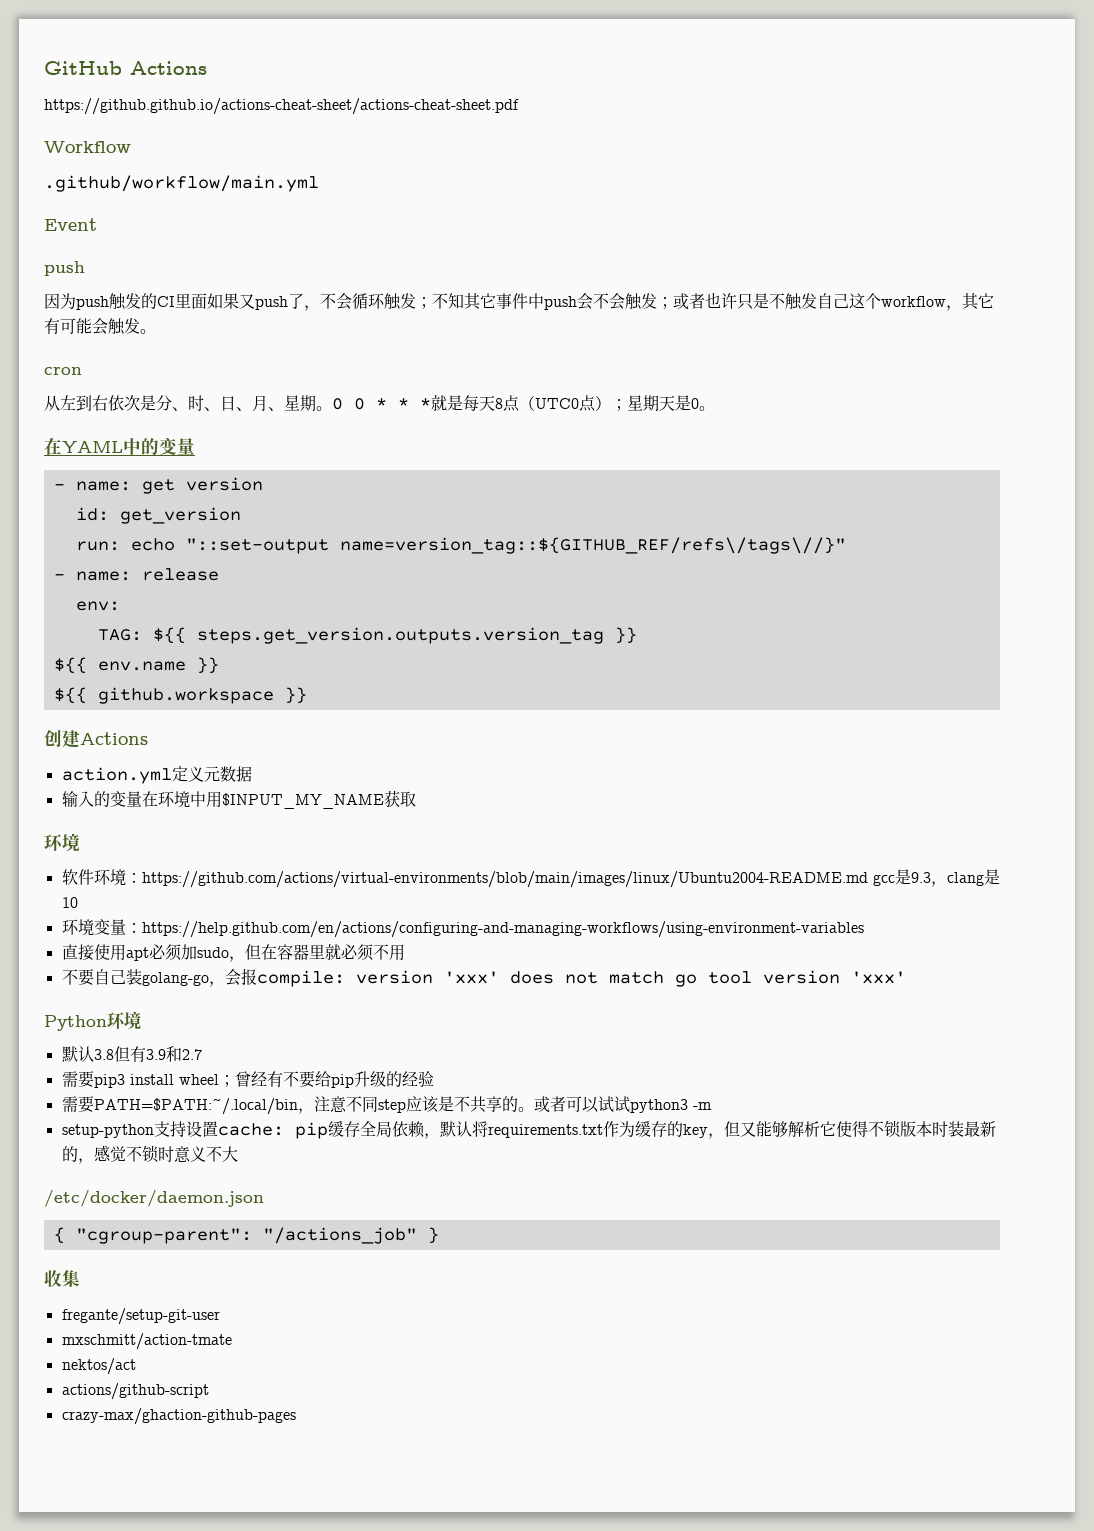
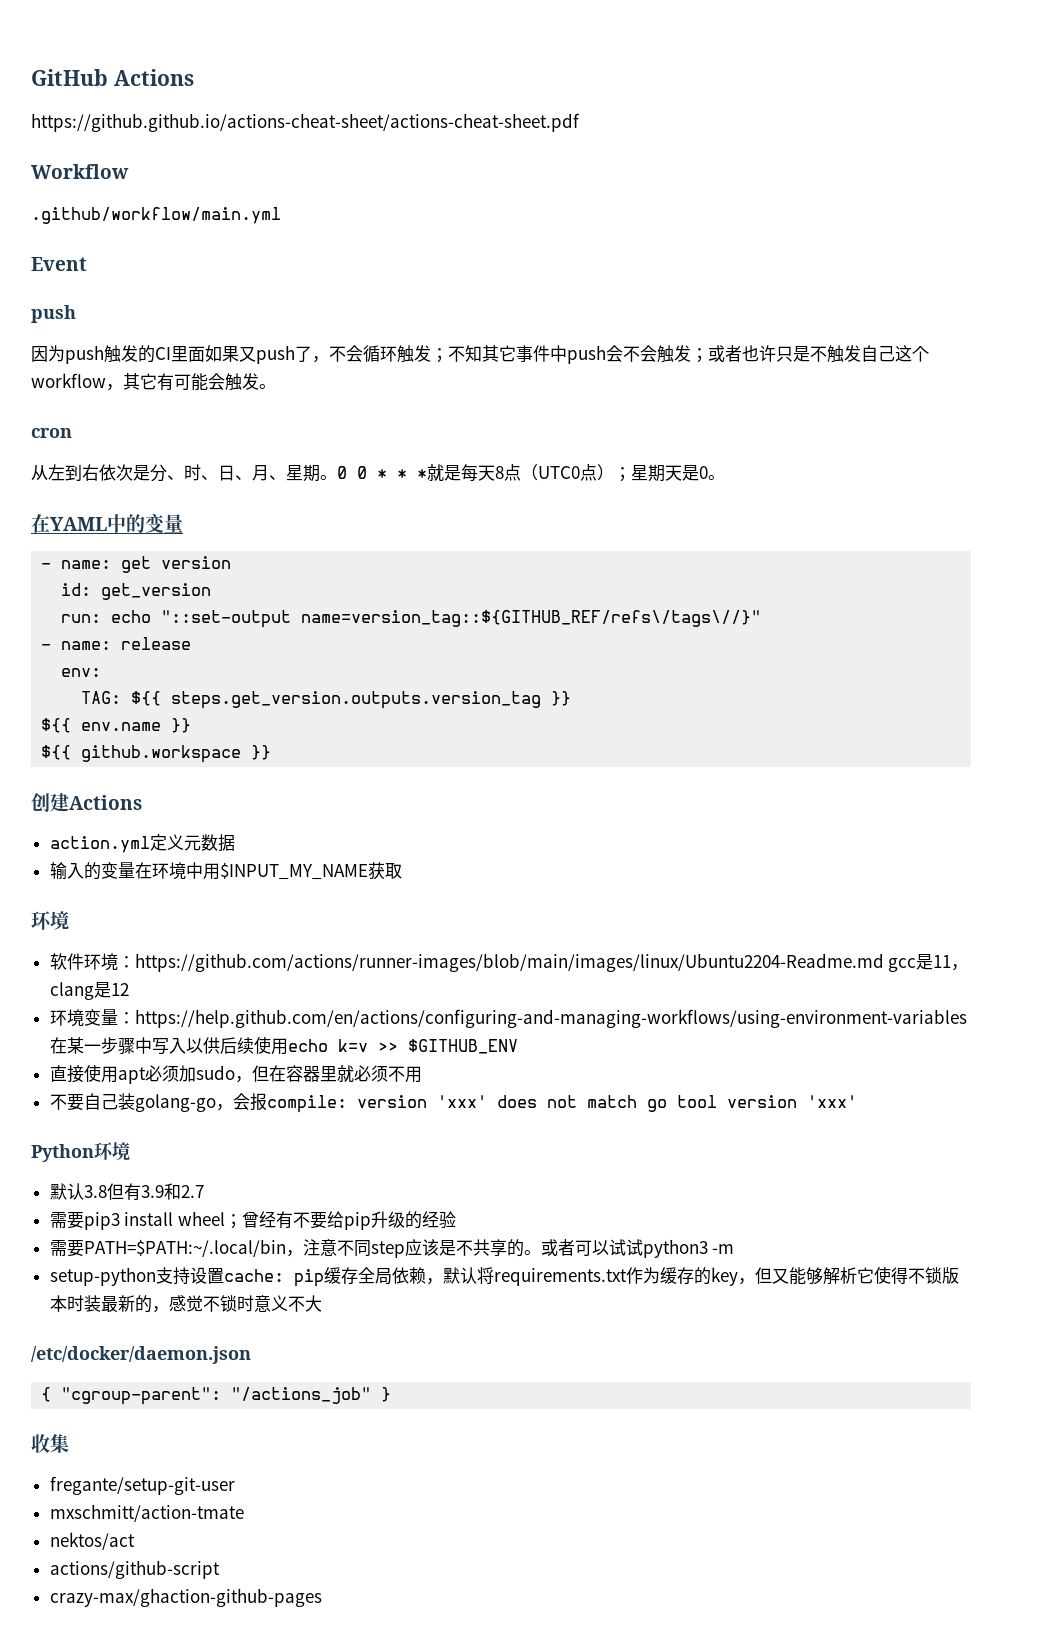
- 软件环境：https://github.com/actions/virtual-environments/blob/main/images/linux/Ubuntu2004-README.md gcc是9.3，clang是10
+ 软件环境：https://github.com/actions/runner-images/blob/main/images/linux/Ubuntu2204-Readme.md gcc是11，clang是12
- 环境变量：https://help.github.com/en/actions/configuring-and-managing-workflows/using-environment-variables
+ 环境变量：https://help.github.com/en/actions/configuring-and-managing-workflows/using-environment-variables在某一步骤中写入以供后续使用echo k=v >> $GITHUB_ENV

